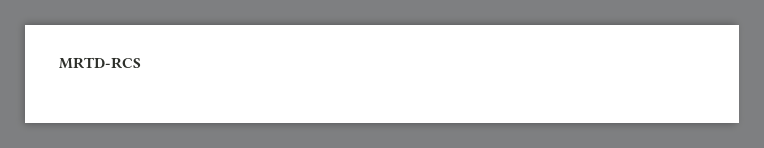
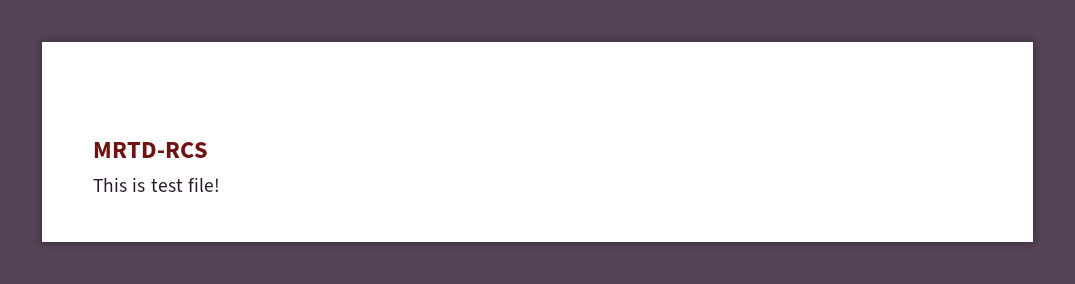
+ This is test file!

